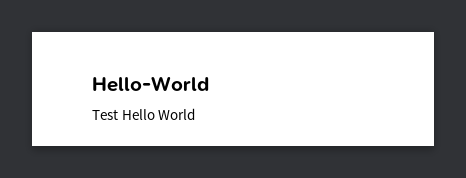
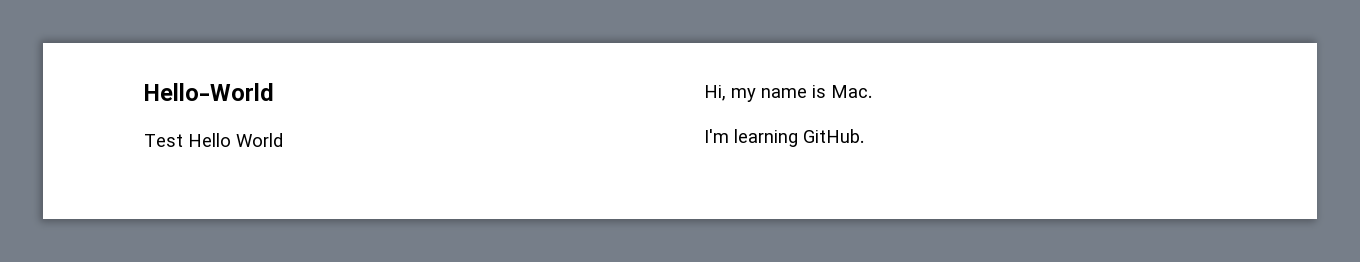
+ Hi, my name is Mac.
+ I'm learning GitHub.

